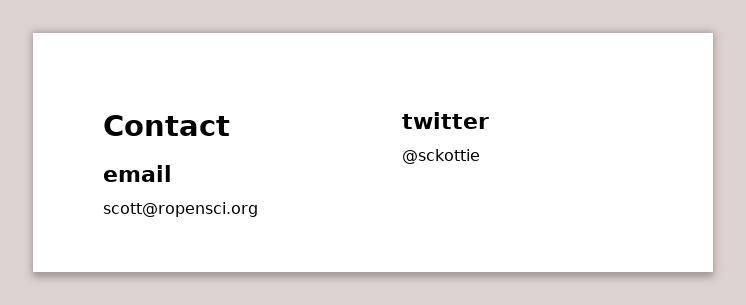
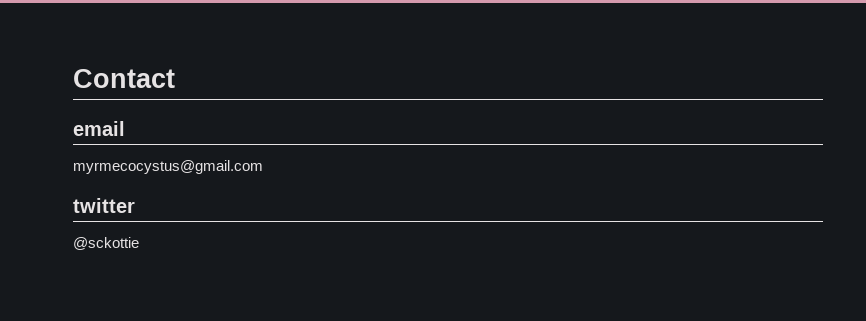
- scott@ropensci.org
+ myrmecocystus@gmail.com

